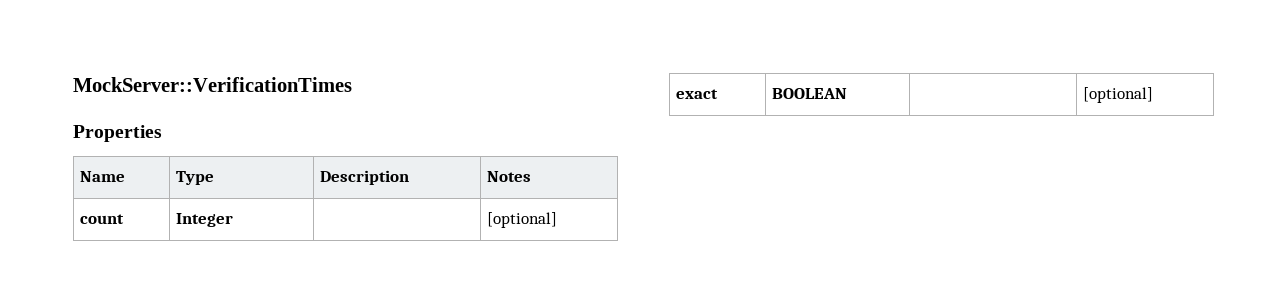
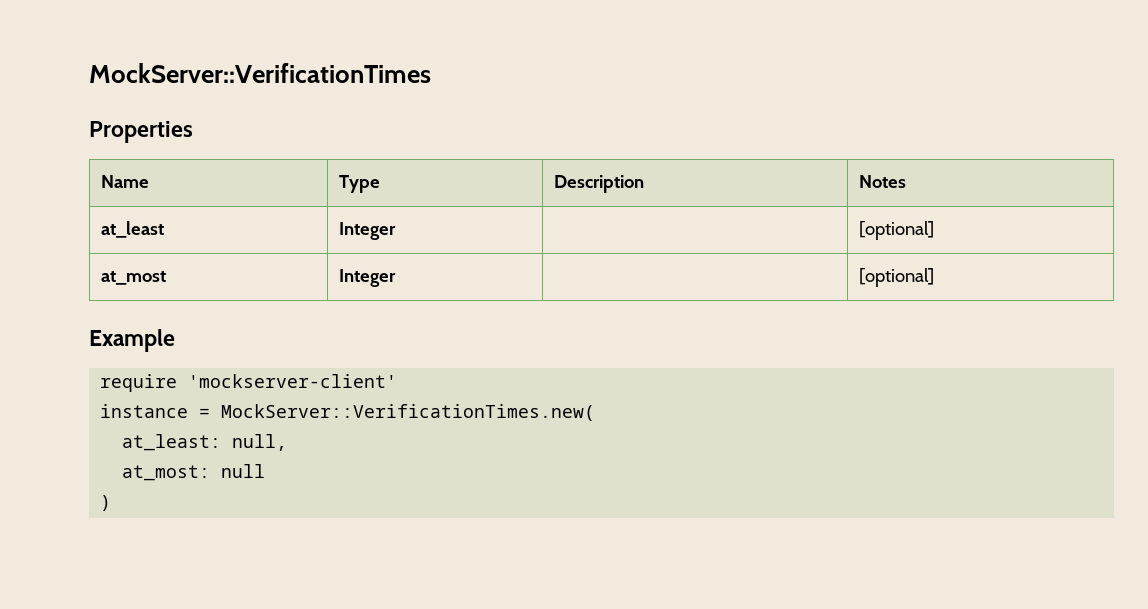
- count | Integer | | [optional]
- exact | BOOLEAN | | [optional]
+ at_least | Integer | | [optional]
+ at_most | Integer | | [optional]
+ Example
+ require 'mockserver-client'
+ instance = MockServer::VerificationTimes.new(
+ at_least: null,
+ at_most: null
+ )

